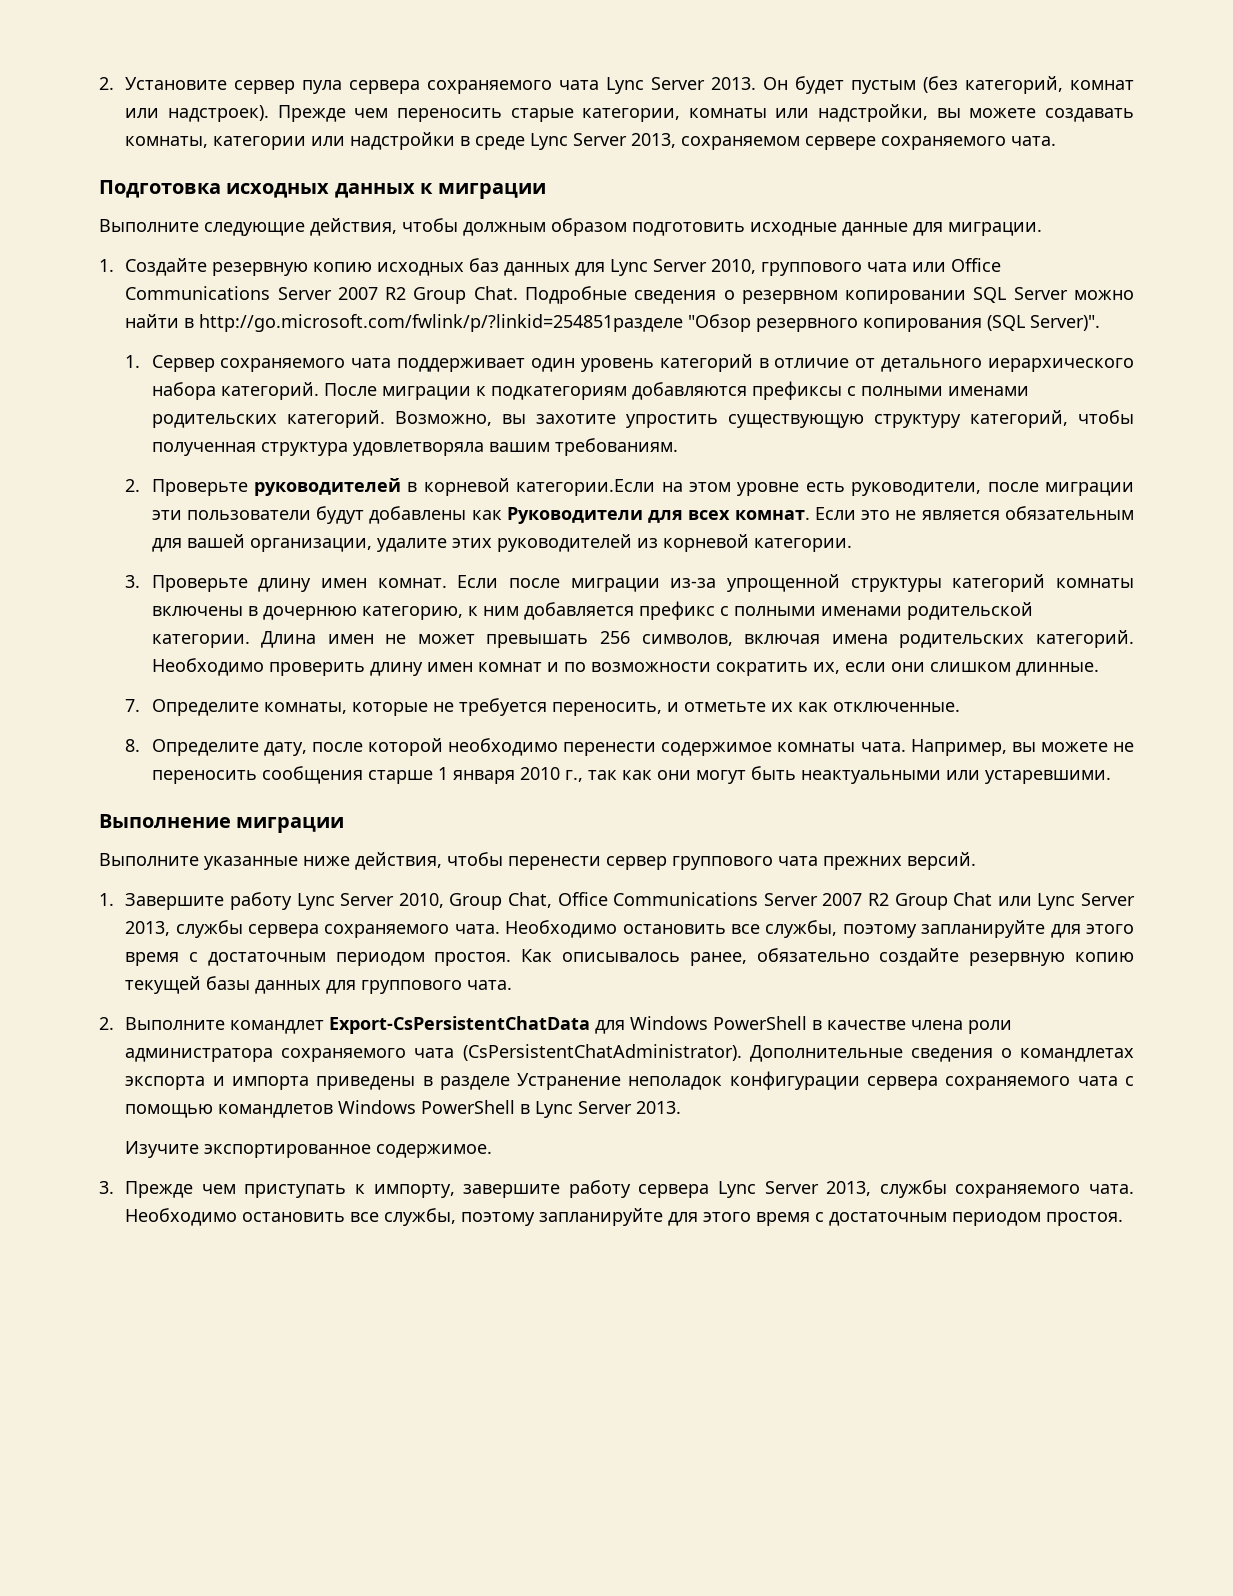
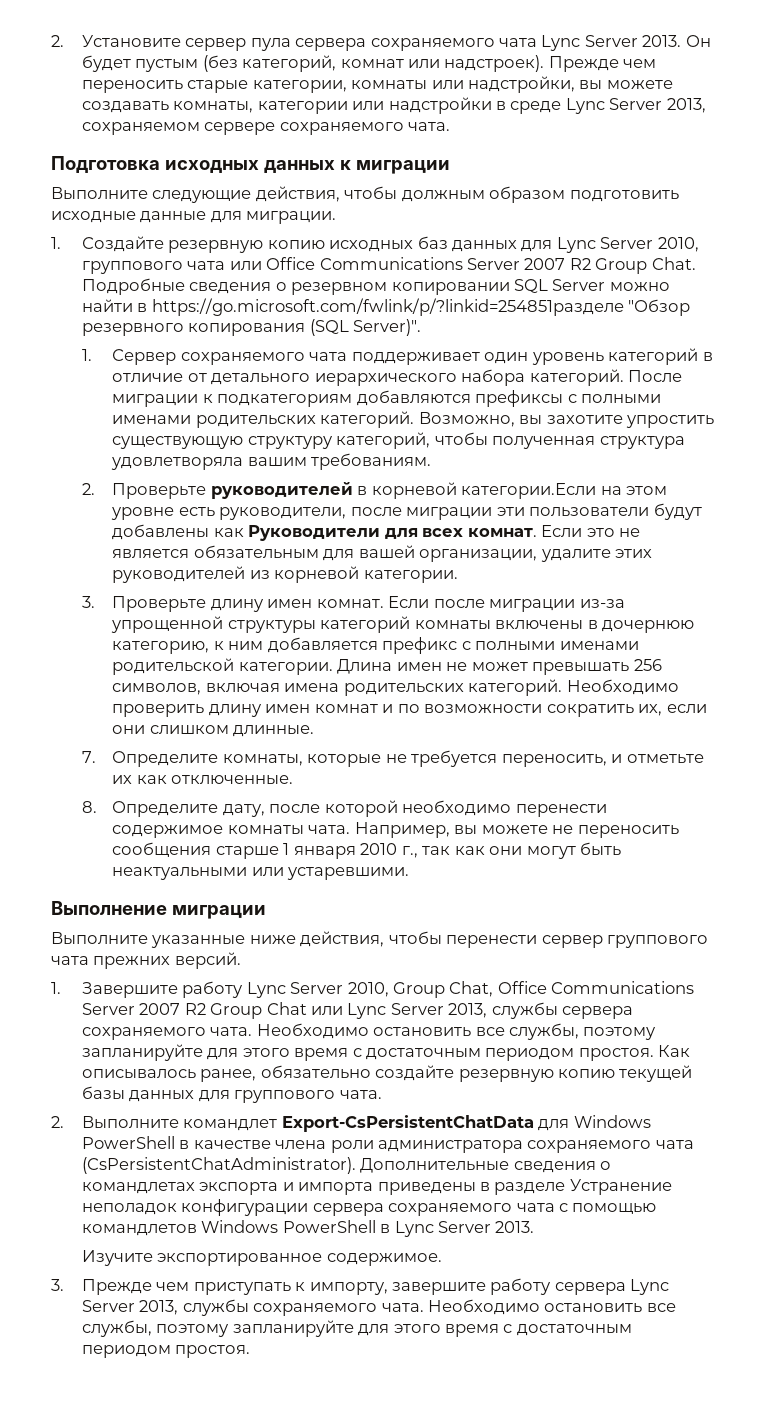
- Подробные сведения о резервном копировании SQL Server можно найти в http://go.microsoft.com/fwlink/p/?linkid=254851разделе "Обзор резервного копирования (SQL Server)".
+ Подробные сведения о резервном копировании SQL Server можно найти в https://go.microsoft.com/fwlink/p/?linkid=254851разделе "Обзор резервного копирования (SQL Server)".

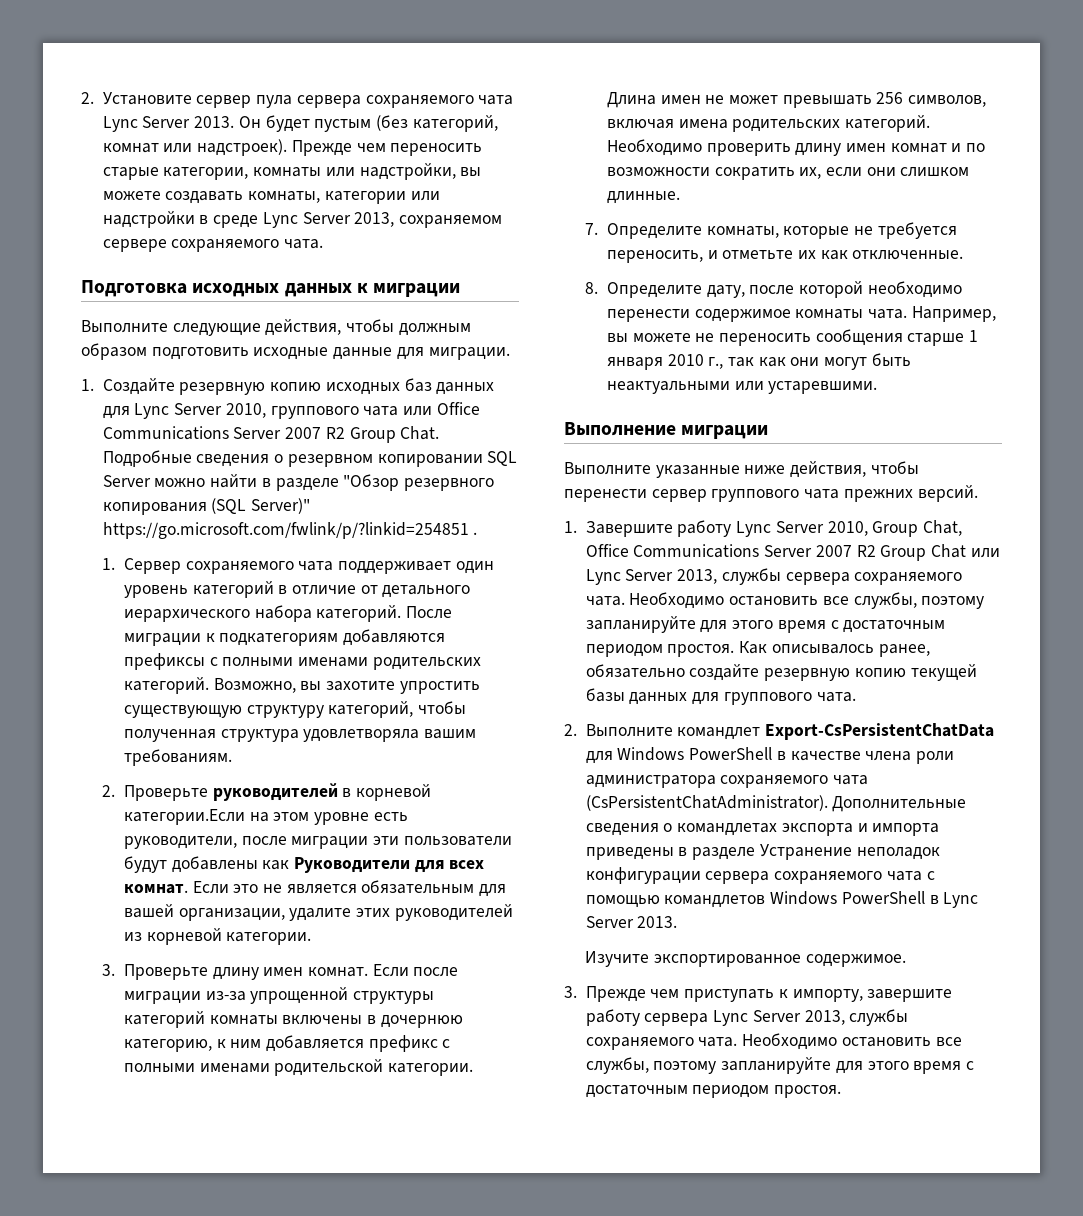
- Подробные сведения о резервном копировании SQL Server можно найти в https://go.microsoft.com/fwlink/p/?linkid=254851разделе "Обзор резервного копирования (SQL Server)".
+ Подробные сведения о резервном копировании SQL Server можно найти в разделе "Обзор резервного копирования (SQL Server)" https://go.microsoft.com/fwlink/p/?linkid=254851 .

